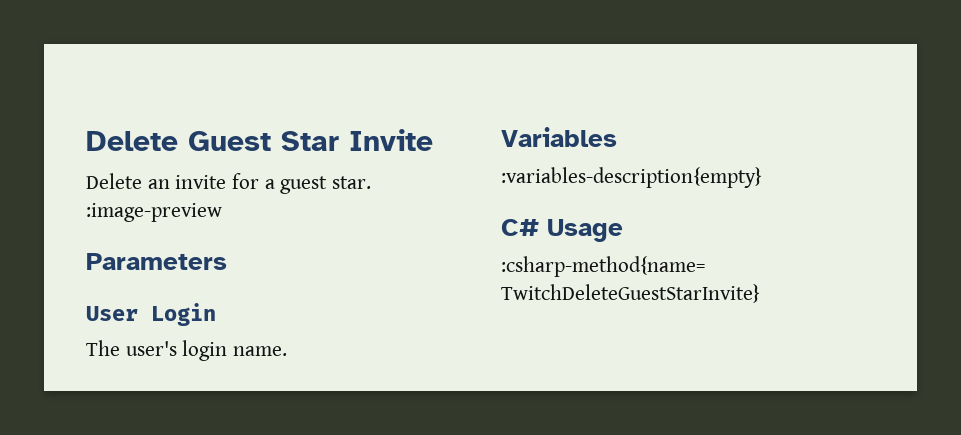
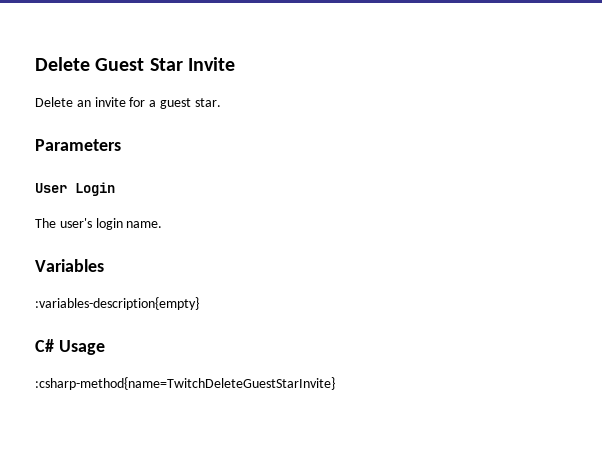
- Delete an invite for a guest star. :image-preview
+ Delete an invite for a guest star.

